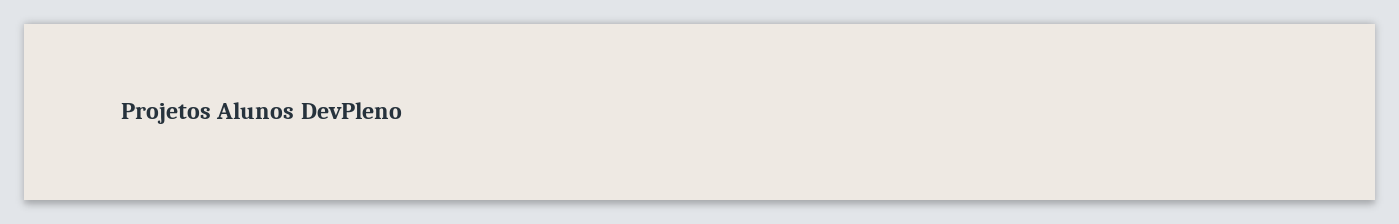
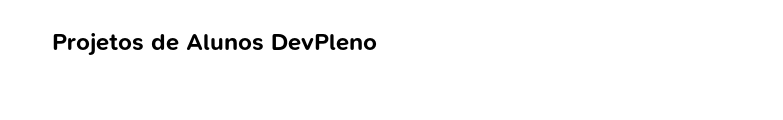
- Projetos Alunos DevPleno
+ Projetos de Alunos DevPleno

